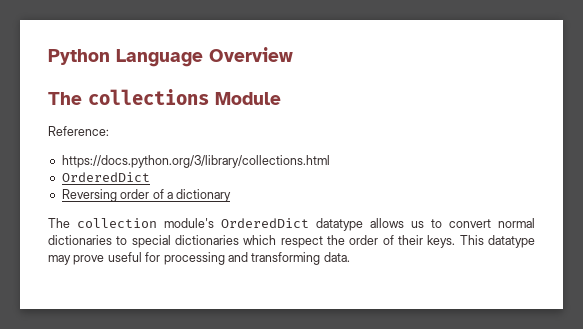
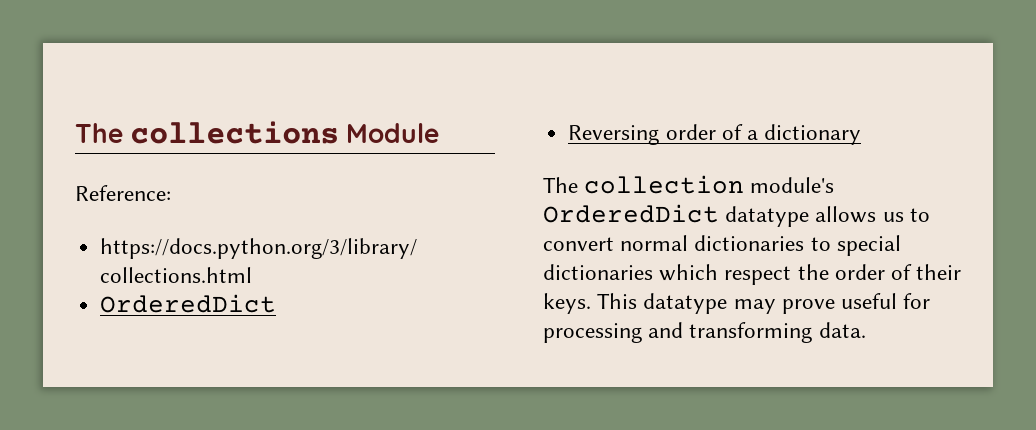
- Python Language Overview

